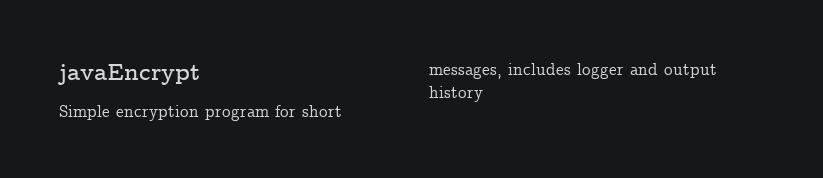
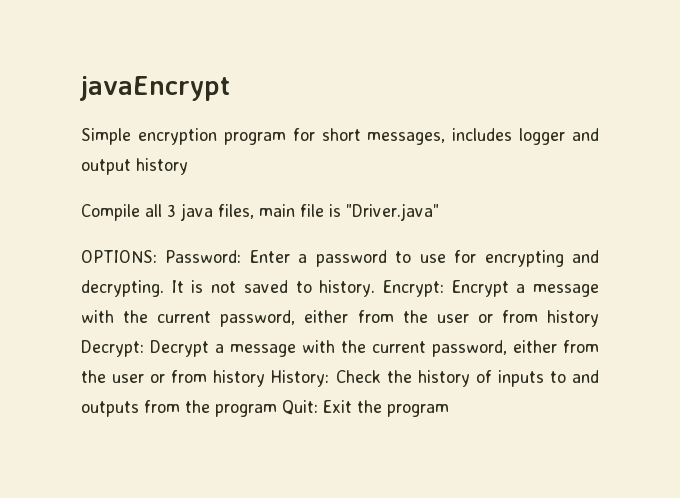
+ Compile all 3 java files, main file is "Driver.java"
+ OPTIONS: Password: Enter a password to use for encrypting and decrypting. It is not saved to history. Encrypt: Encrypt a message with the current password, either from the user or from history Decrypt: Decrypt a message with the current password, either from the user or from history History: Check the history of inputs to and outputs from the program Quit: Exit the program

